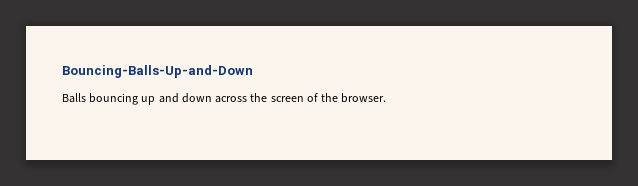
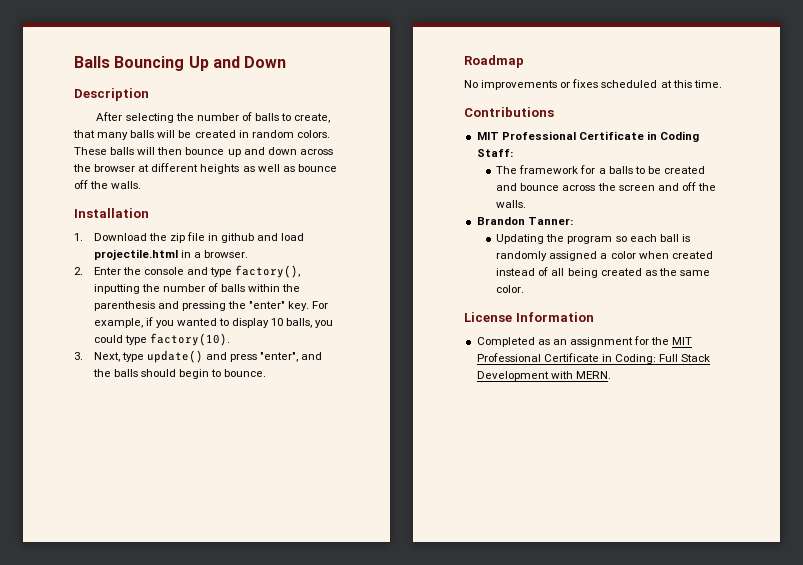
- Bouncing-Balls-Up-and-Down
- Balls bouncing up and down across the screen of the browser.
+ Balls Bouncing Up and Down
+ Description
+ After selecting the number of balls to create, that many balls will be created in random colors. These balls will then bounce up and down across the browser at different heights as well as bounce off the walls.
+ Installation
+ 1. Download the zip file in github and load projectile.html in a browser.
+ 2. Enter the console and type factory(), inputting the number of balls within the parenthesis and pressing the "enter" key. For example, if you wanted to display 10 balls, you could type factory(10).
+ 3. Next, type update() and press "enter", and the balls should begin to bounce.
+ Roadmap
+ No improvements or fixes scheduled at this time.
+ Contributions
+ MIT Professional Certificate in Coding Staff:
+ The framework for a balls to be created and bounce across the screen and off the walls.
+ Brandon Tanner:
+ Updating the program so each ball is randomly assigned a color when created instead of all being created as the same color.
+ License Information
+ Completed as an assignment for the MIT Professional Certificate in Coding: Full Stack Development with MERN.

